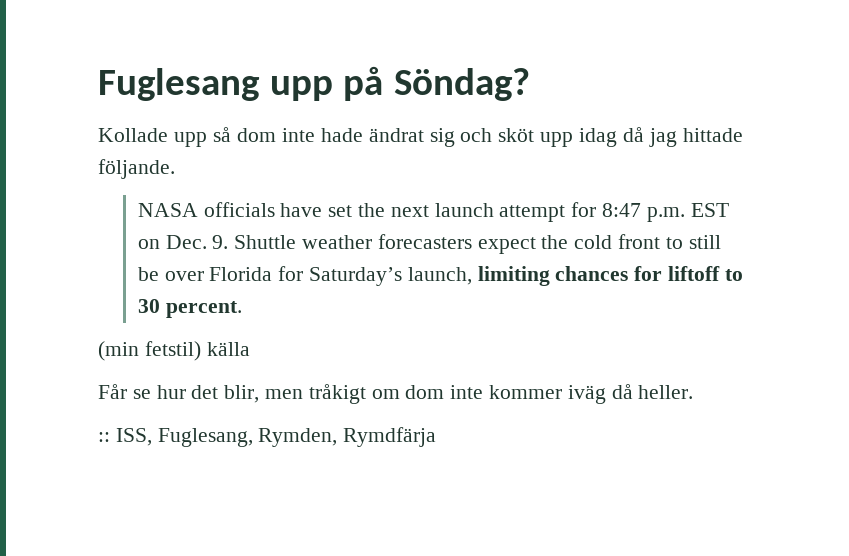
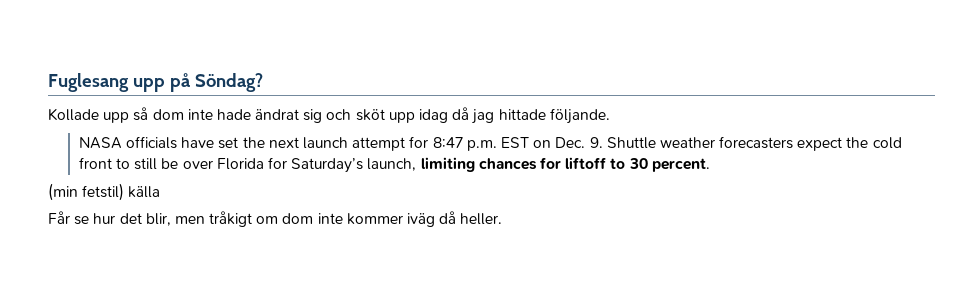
- :: ISS, Fuglesang, Rymden, Rymdfärja

